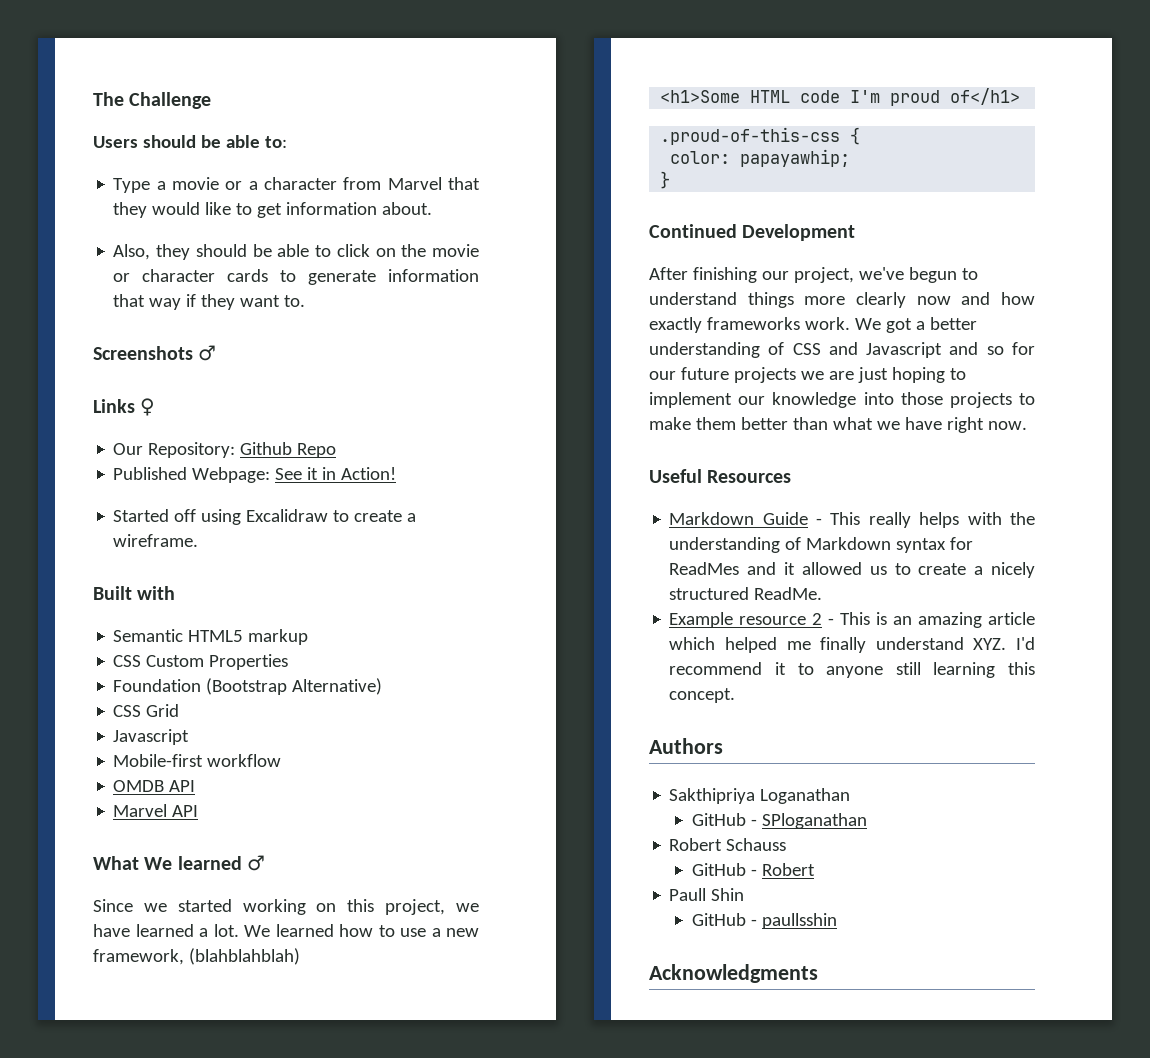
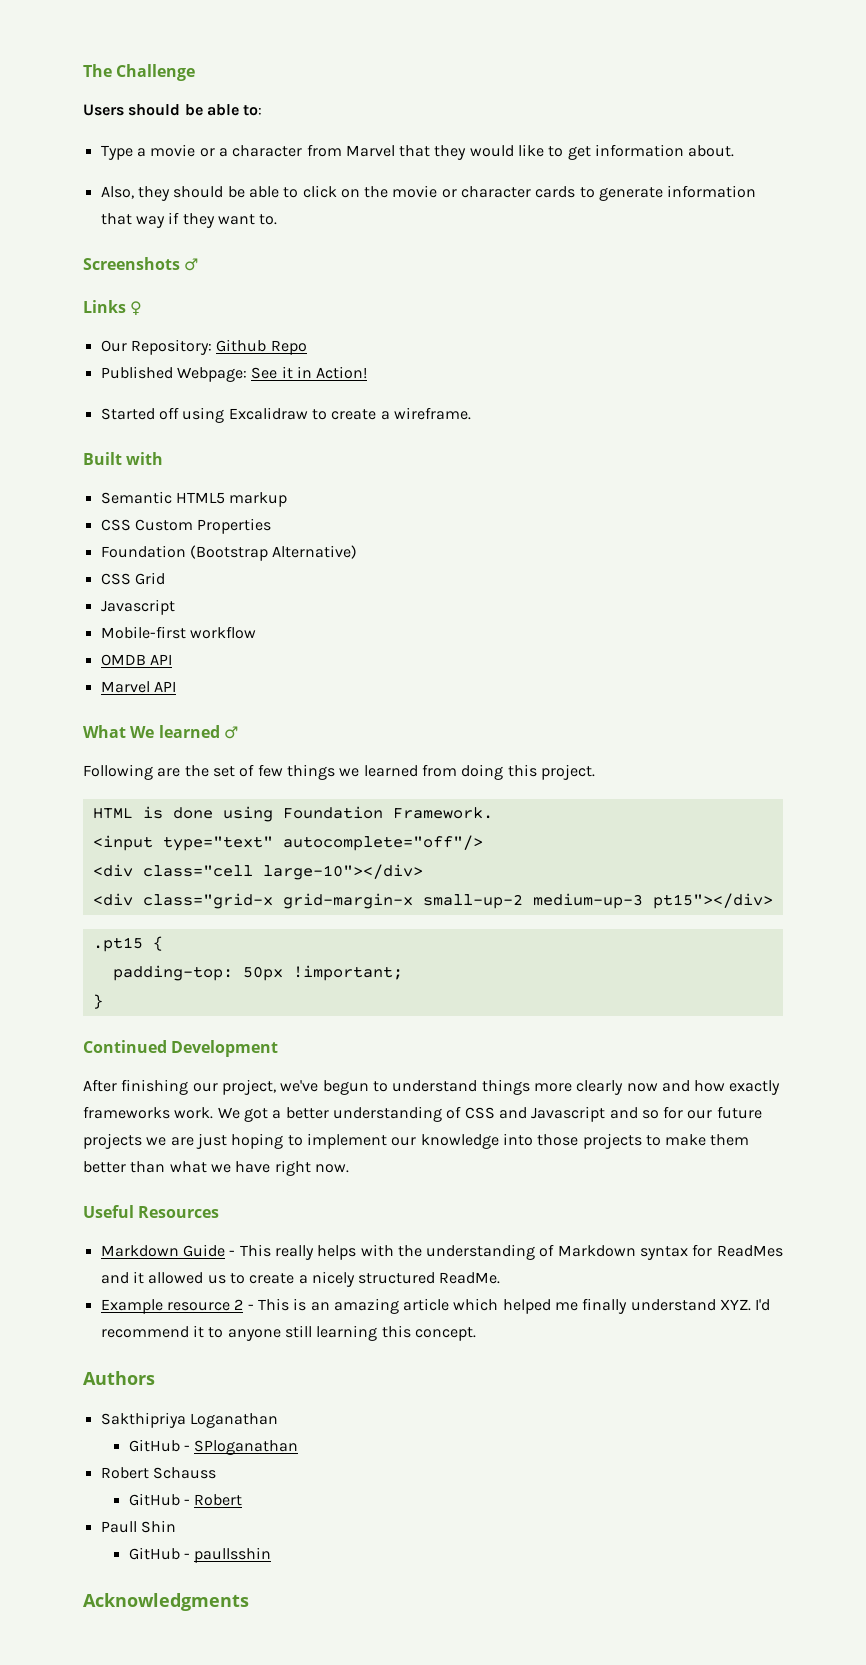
- Since we started working on this project, we have learned a lot. We learned how to use a new framework, (blahblahblah)
- <h1>Some HTML code I'm proud of</h1>
- .proud-of-this-css {
- color: papayawhip;
+ Following are the set of few things we learned from doing this project.
+ HTML is done using Foundation Framework.
+ <input type="text" autocomplete="off"/>
+ <div class="cell large-10"></div>
+ <div class="grid-x grid-margin-x small-up-2 medium-up-3 pt15"></div>
+ .pt15 {
+ padding-top: 50px !important;

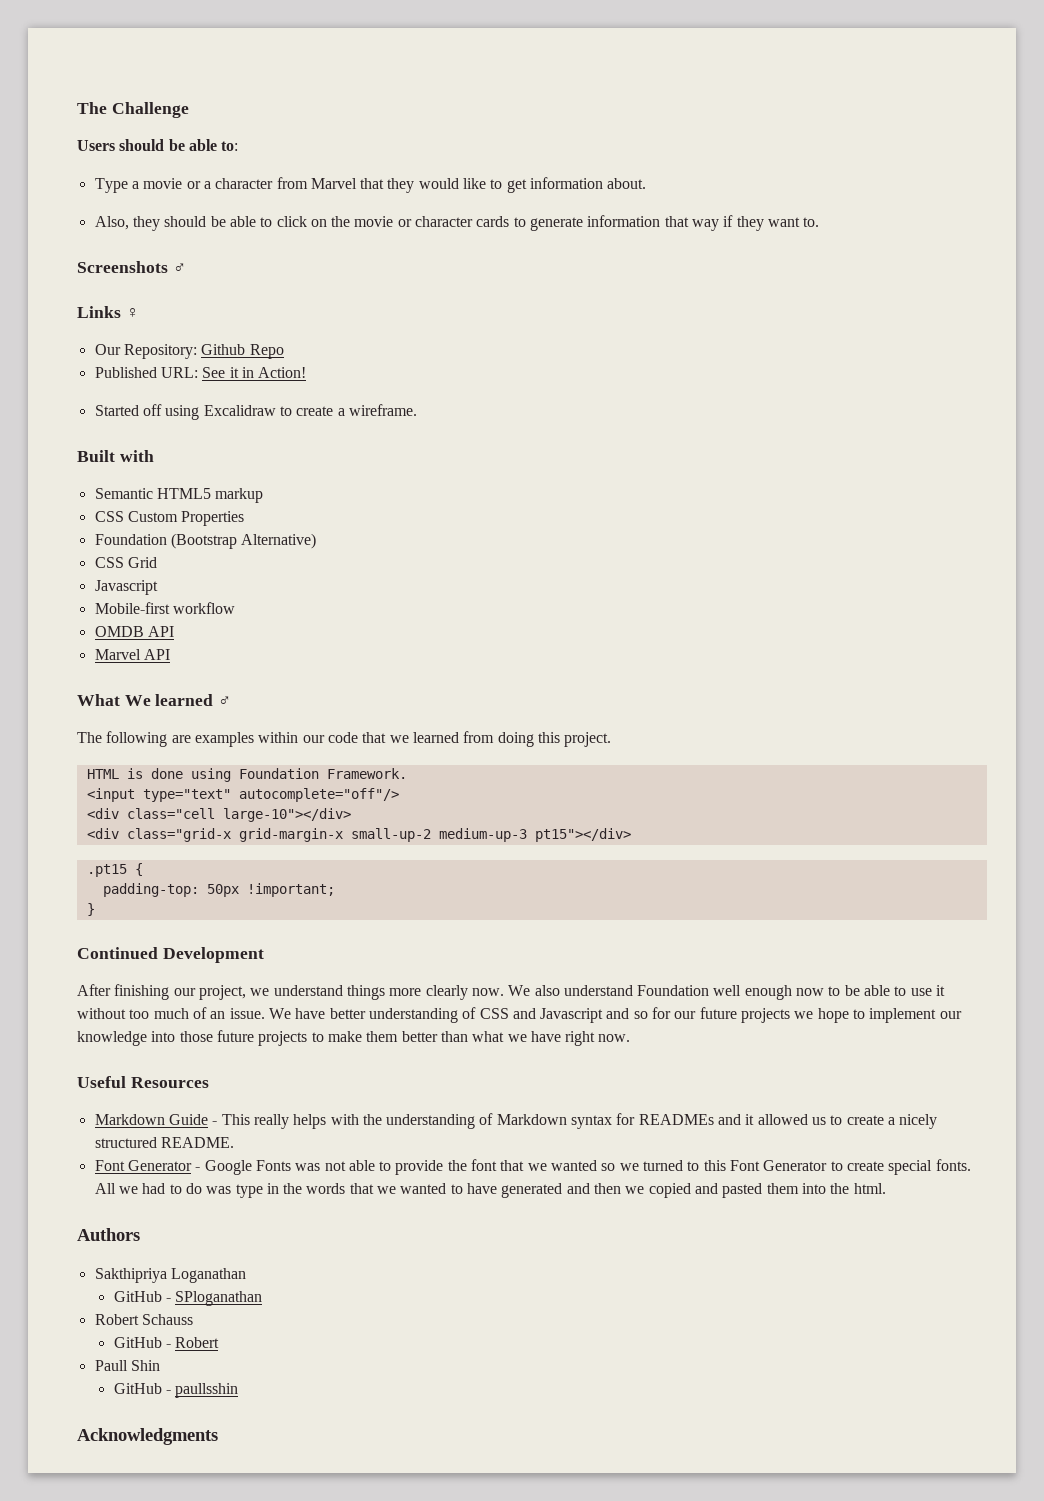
- Published Webpage: See it in Action!
+ Published URL: See it in Action!
- Following are the set of few things we learned from doing this project.
+ The following are examples within our code that we learned from doing this project.
- After finishing our project, we've begun to understand things more clearly now and how exactly frameworks work. We got a better understanding of CSS and Javascript and so for our future projects we are just hoping to implement our knowledge into those projects to make them better than what we have right now.
+ After finishing our project, we understand things more clearly now. We also understand Foundation well enough now to be able to use it without too much of an issue. We have better understanding of CSS and Javascript and so for our future projects we hope to implement our knowledge into those future projects to make them better than what we have right now.
- Markdown Guide - This really helps with the understanding of Markdown syntax for ReadMes and it allowed us to create a nicely structured ReadMe.
- Example resource 2 - This is an amazing article which helped me finally understand XYZ. I'd recommend it to anyone still learning this concept.
+ Markdown Guide - This really helps with the understanding of Markdown syntax for READMEs and it allowed us to create a nicely structured README.
+ Font Generator - Google Fonts was not able to provide the font that we wanted so we turned to this Font Generator to create special fonts. All we had to do was type in the words that we wanted to have generated and then we copied and pasted them into the html.

